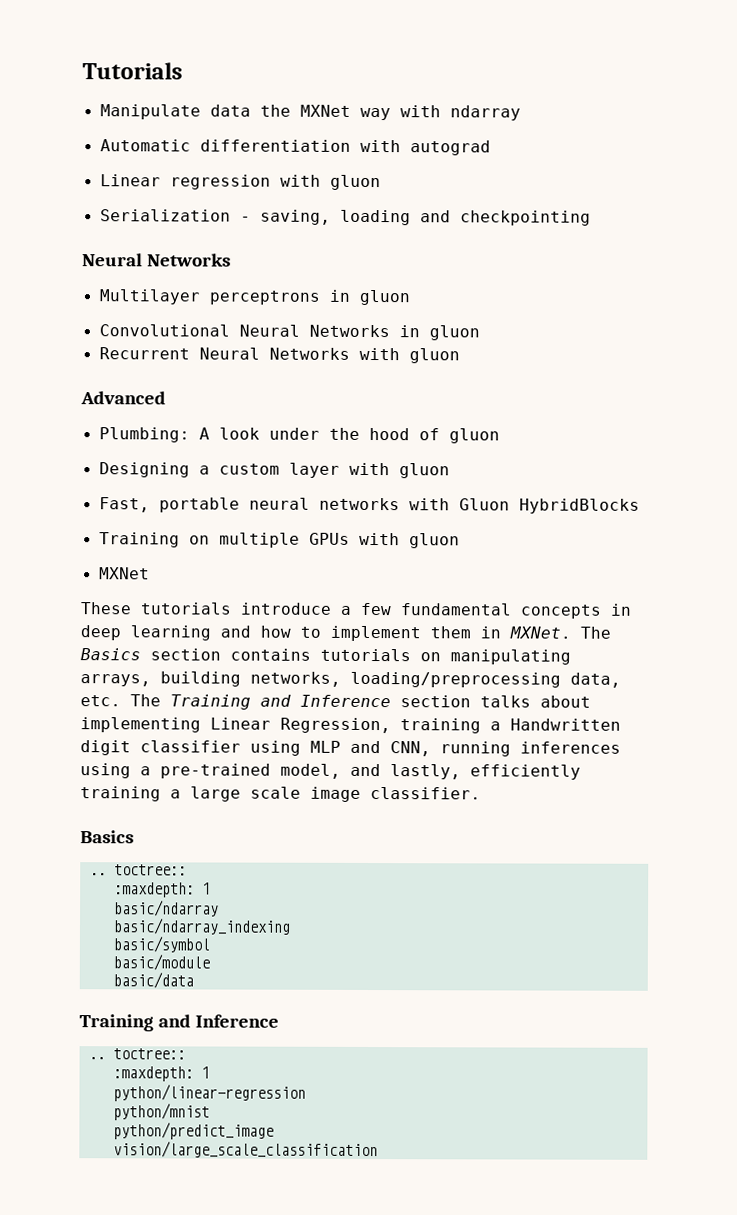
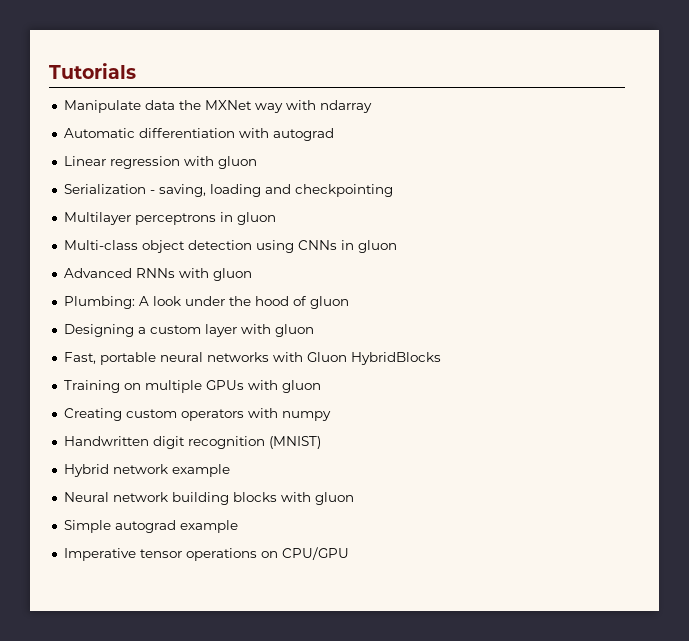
  Serialization - saving, loading and checkpointing
- Neural Networks
- Convolutional Neural Networks in gluon
- Recurrent Neural Networks with gluon
- Advanced
+ Multi-class object detection using CNNs in gluon
+ Advanced RNNs with gluon
  Training on multiple GPUs with gluon
- MXNet
- These tutorials introduce a few fundamental concepts in deep learning and how to implement them in MXNet. The Basics section contains tutorials on manipulating arrays, building networks, loading/preprocessing data, etc. The Training and Inference section talks about implementing Linear Regression, training a Handwritten digit classifier using MLP and CNN, running inferences using a pre-trained model, and lastly, efficiently training a large scale image classifier.
- Basics
- .. toctree::
- :maxdepth: 1
- basic/ndarray
- basic/ndarray_indexing
- basic/symbol
- basic/module
- basic/data
- Training and Inference
- .. toctree::
- :maxdepth: 1
- python/linear-regression
- python/mnist
- python/predict_image
- vision/large_scale_classification
+ Creating custom operators with numpy
+ Handwritten digit recognition (MNIST)
+ Hybrid network example
+ Neural network building blocks with gluon
+ Simple autograd example
+ Imperative tensor operations on CPU/GPU

